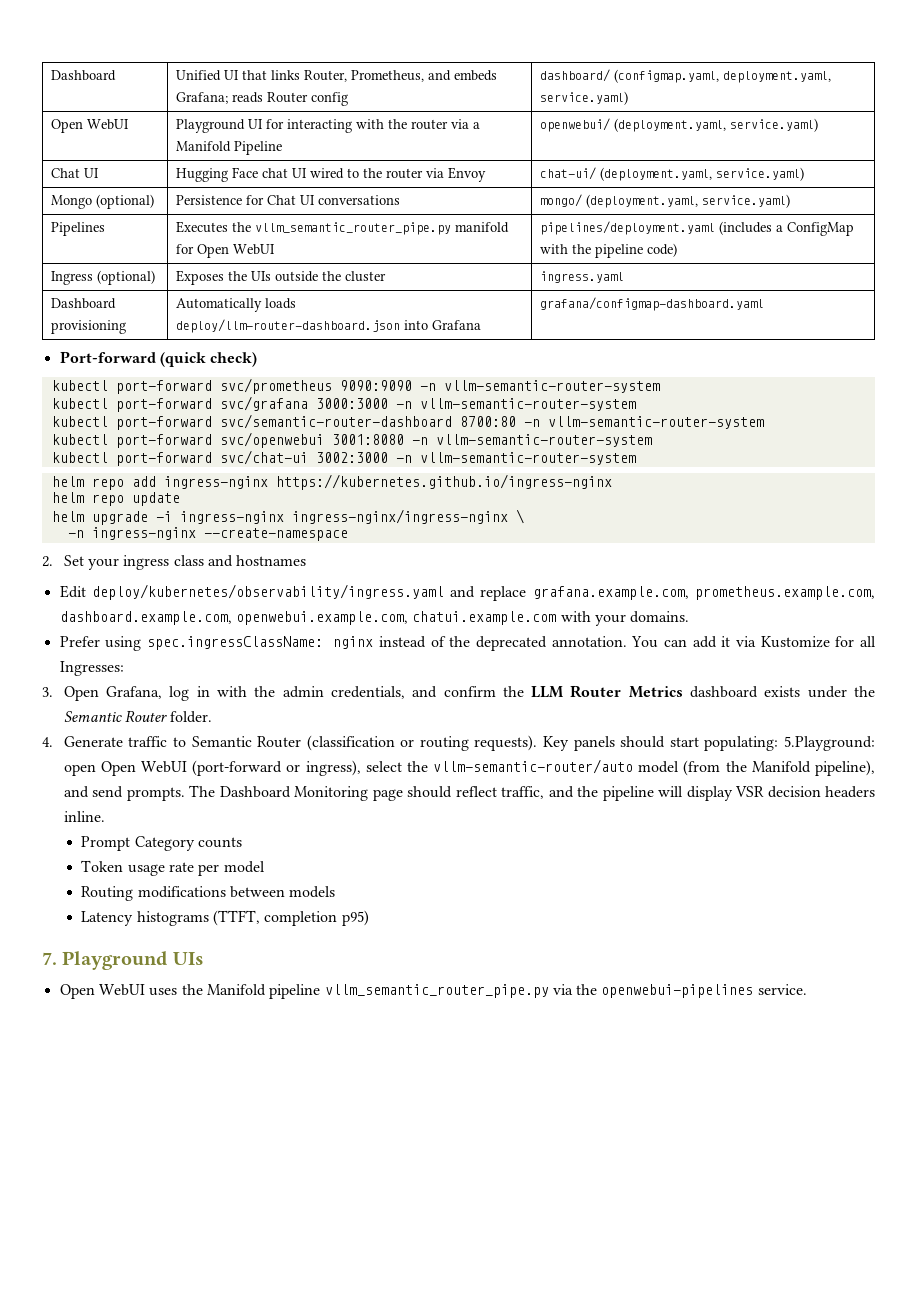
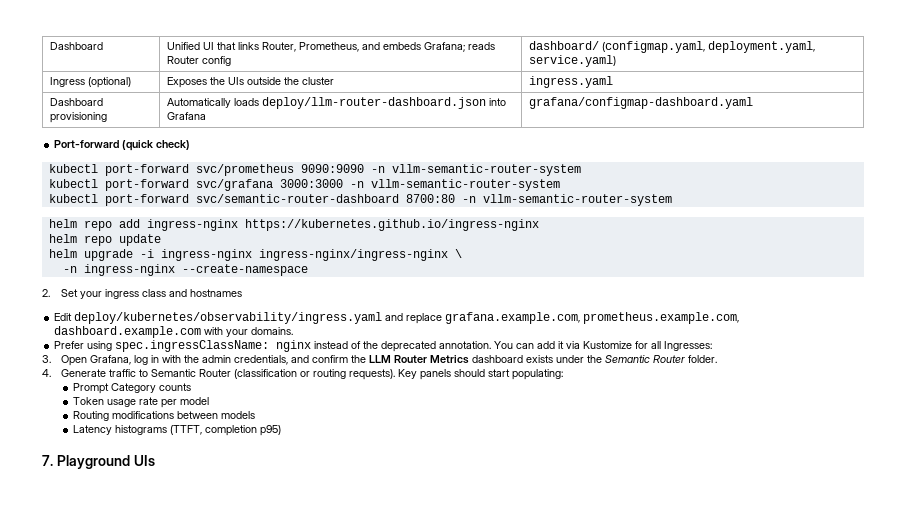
- Open WebUI | Playground UI for interacting with the router via a Manifold Pipeline | openwebui/ (deployment.yaml, service.yaml)
- Chat UI | Hugging Face chat UI wired to the router via Envoy | chat-ui/ (deployment.yaml, service.yaml)
- Mongo (optional) | Persistence for Chat UI conversations | mongo/ (deployment.yaml, service.yaml)
- Pipelines | Executes the vllm_semantic_router_pipe.py manifold for Open WebUI | pipelines/deployment.yaml (includes a ConfigMap with the pipeline code)
- kubectl port-forward svc/openwebui 3001:8080 -n vllm-semantic-router-system
- kubectl port-forward svc/chat-ui 3002:3000 -n vllm-semantic-router-system
- Edit deploy/kubernetes/observability/ingress.yaml and replace grafana.example.com, prometheus.example.com, dashboard.example.com, openwebui.example.com, chatui.example.com with your domains.
+ Edit deploy/kubernetes/observability/ingress.yaml and replace grafana.example.com, prometheus.example.com, dashboard.example.com with your domains.
- Key panels should start populating: 5.Playground: open Open WebUI (port-forward or ingress), select the vllm-semantic-router/auto model (from the Manifold pipeline), and send prompts. The Dashboard Monitoring page should reflect traffic, and the pipeline will display VSR decision headers inline.
+ Key panels should start populating:
- Open WebUI uses the Manifold pipeline vllm_semantic_router_pipe.py via the openwebui-pipelines service.

